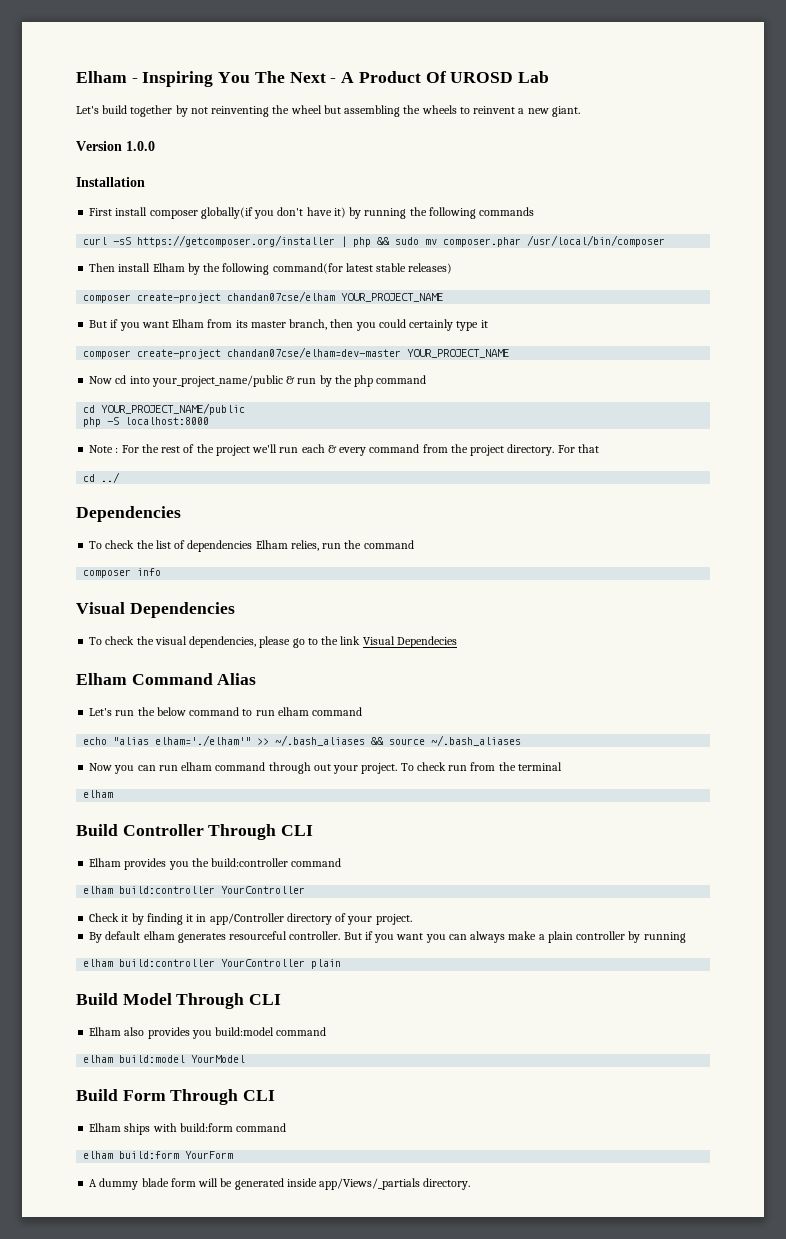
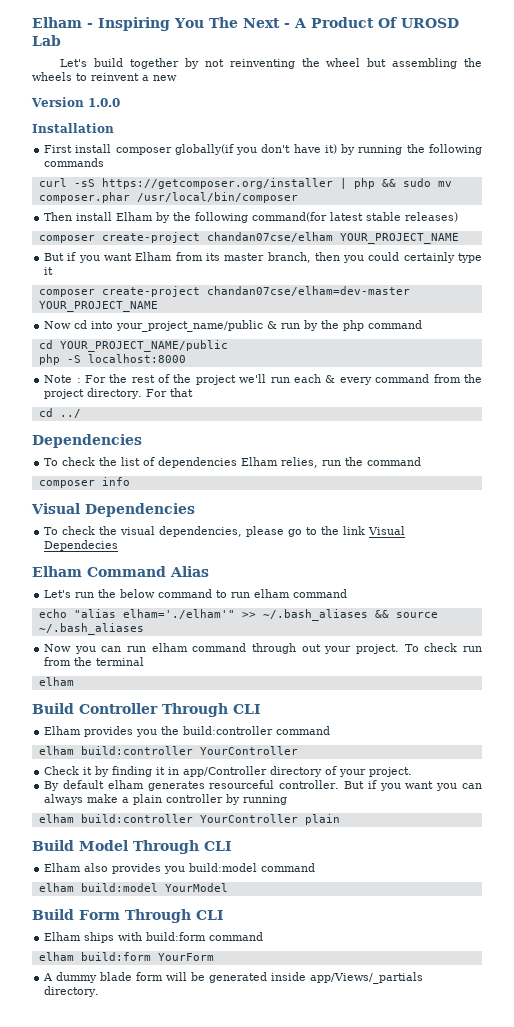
- Let's build together by not reinventing the wheel but assembling the wheels to reinvent a new giant.
+ Let's build together by not reinventing the wheel but assembling the wheels to reinvent a new

